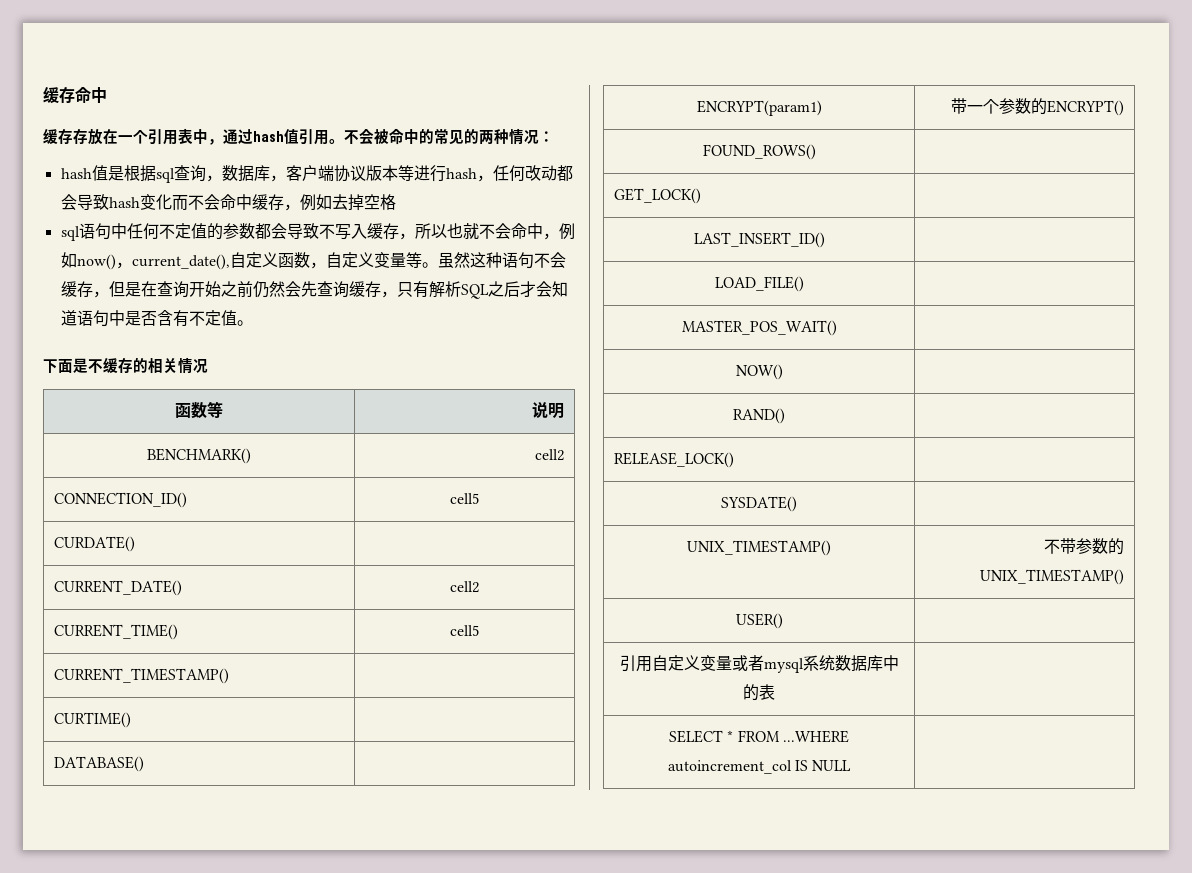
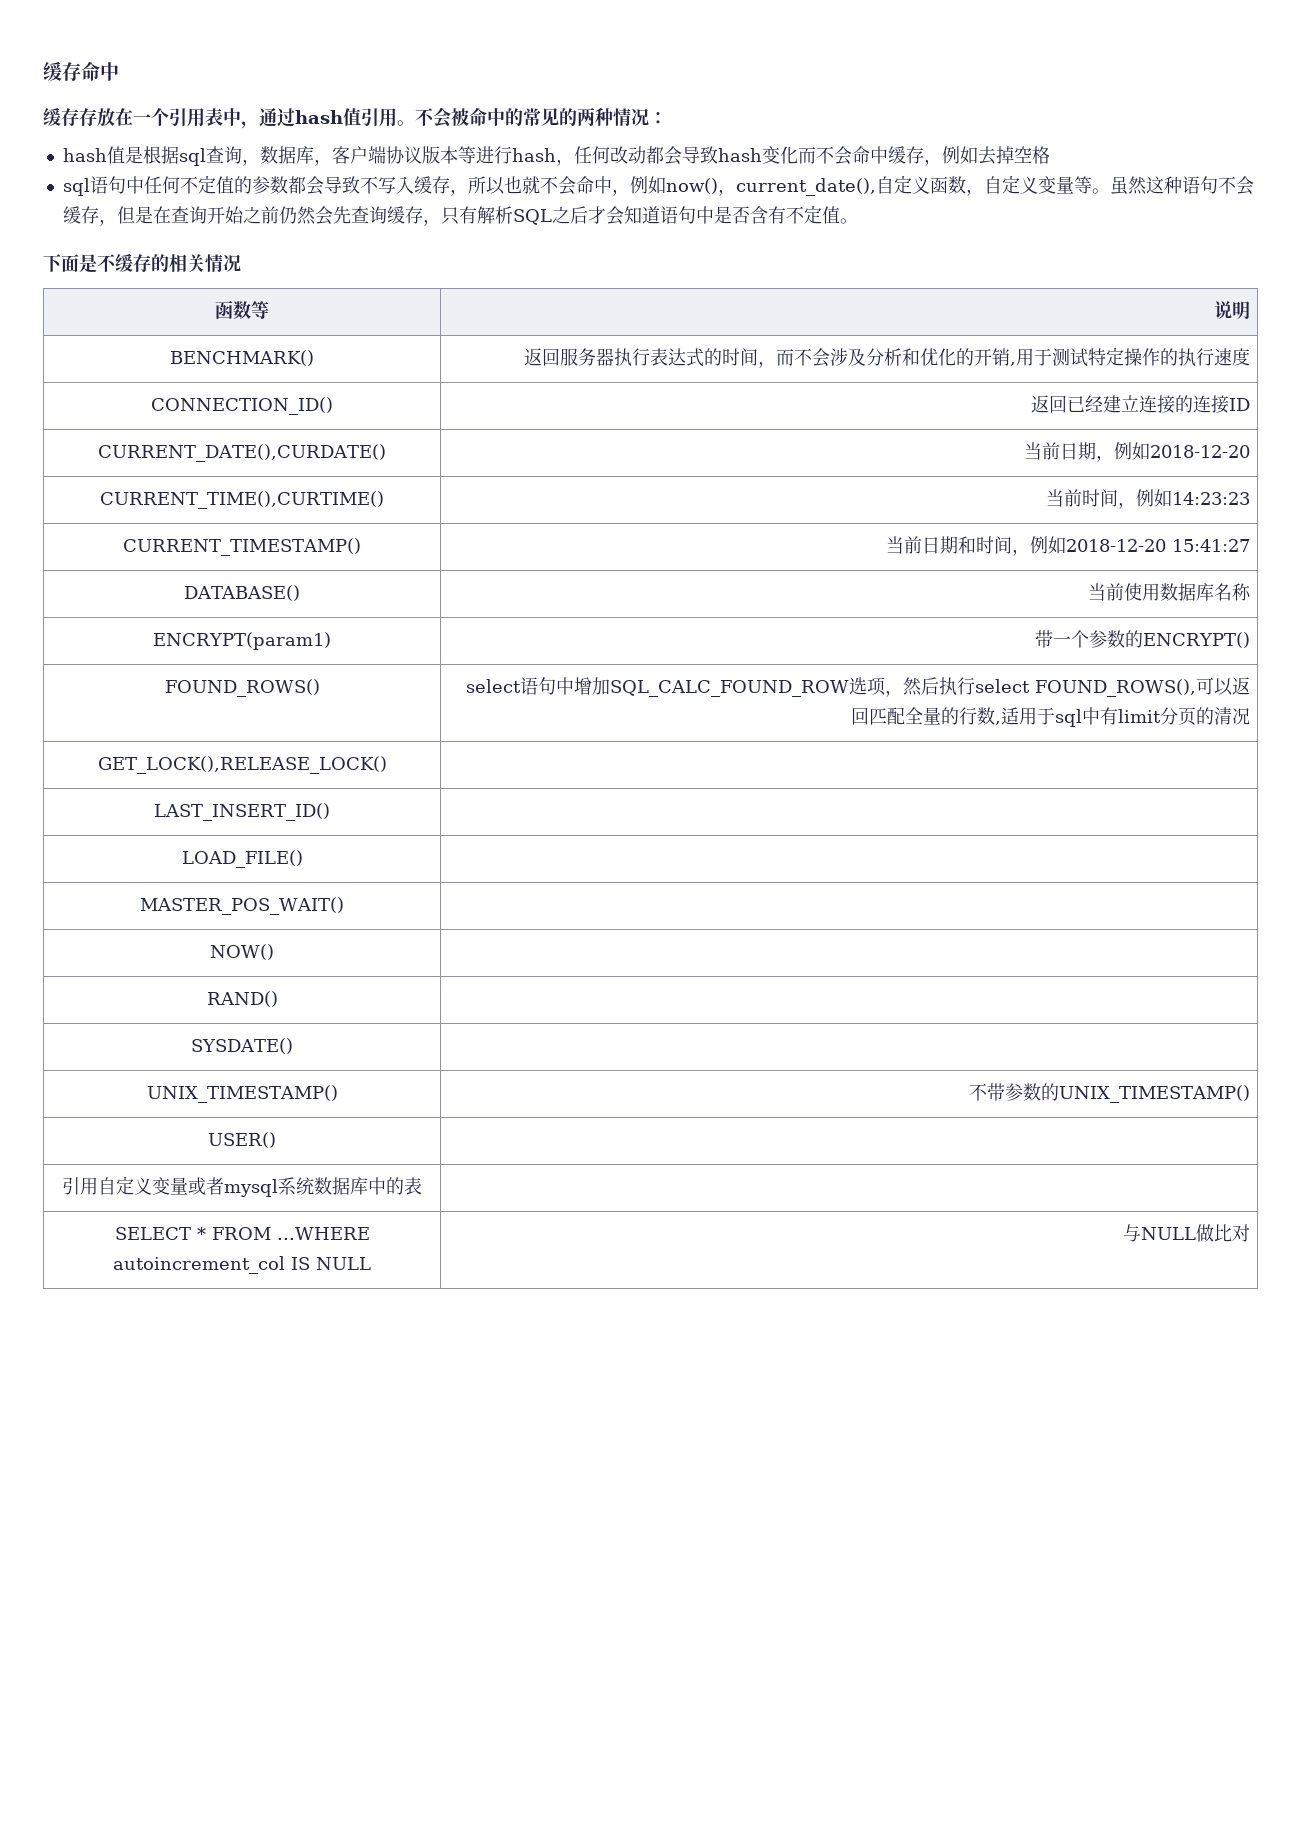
- BENCHMARK() | cell2
- CONNECTION_ID() | cell5
- CURDATE() |
- CURRENT_DATE() | cell2
- CURRENT_TIME() | cell5
- CURRENT_TIMESTAMP() |
- CURTIME() |
- DATABASE() |
+ BENCHMARK() | 返回服务器执行表达式的时间，而不会涉及分析和优化的开销,用于测试特定操作的执行速度
+ CONNECTION_ID() | 返回已经建立连接的连接ID
+ CURRENT_DATE(),CURDATE() | 当前日期，例如2018-12-20
+ CURRENT_TIME(),CURTIME() | 当前时间，例如14:23:23
+ CURRENT_TIMESTAMP() | 当前日期和时间，例如2018-12-20 15:41:27
+ DATABASE() | 当前使用数据库名称
- FOUND_ROWS() |
- GET_LOCK() |
+ FOUND_ROWS() | select语句中增加SQL_CALC_FOUND_ROW选项，然后执行select FOUND_ROWS(),可以返回匹配全量的行数,适用于sql中有limit分页的清况
+ GET_LOCK(),RELEASE_LOCK() |
- RELEASE_LOCK() |
- SELECT * FROM ...WHERE autoincrement_col IS NULL |
+ SELECT * FROM ...WHERE autoincrement_col IS NULL | 与NULL做比对

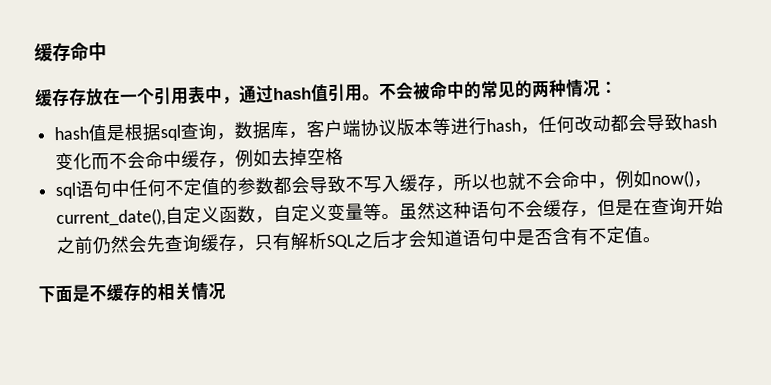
- 函数等 | 说明
- BENCHMARK() | 返回服务器执行表达式的时间，而不会涉及分析和优化的开销,用于测试特定操作的执行速度
- CONNECTION_ID() | 返回已经建立连接的连接ID
- CURRENT_DATE(),CURDATE() | 当前日期，例如2018-12-20
- CURRENT_TIME(),CURTIME() | 当前时间，例如14:23:23
- CURRENT_TIMESTAMP() | 当前日期和时间，例如2018-12-20 15:41:27
- DATABASE() | 当前使用数据库名称
- ENCRYPT(param1) | 带一个参数的ENCRYPT()
- FOUND_ROWS() | select语句中增加SQL_CALC_FOUND_ROW选项，然后执行select FOUND_ROWS(),可以返回匹配全量的行数,适用于sql中有limit分页的清况
- GET_LOCK(),RELEASE_LOCK() |
- LAST_INSERT_ID() |
- LOAD_FILE() |
- MASTER_POS_WAIT() |
- NOW() |
- RAND() |
- SYSDATE() |
- UNIX_TIMESTAMP() | 不带参数的UNIX_TIMESTAMP()
- USER() |
- 引用自定义变量或者mysql系统数据库中的表 |
- SELECT * FROM ...WHERE autoincrement_col IS NULL | 与NULL做比对

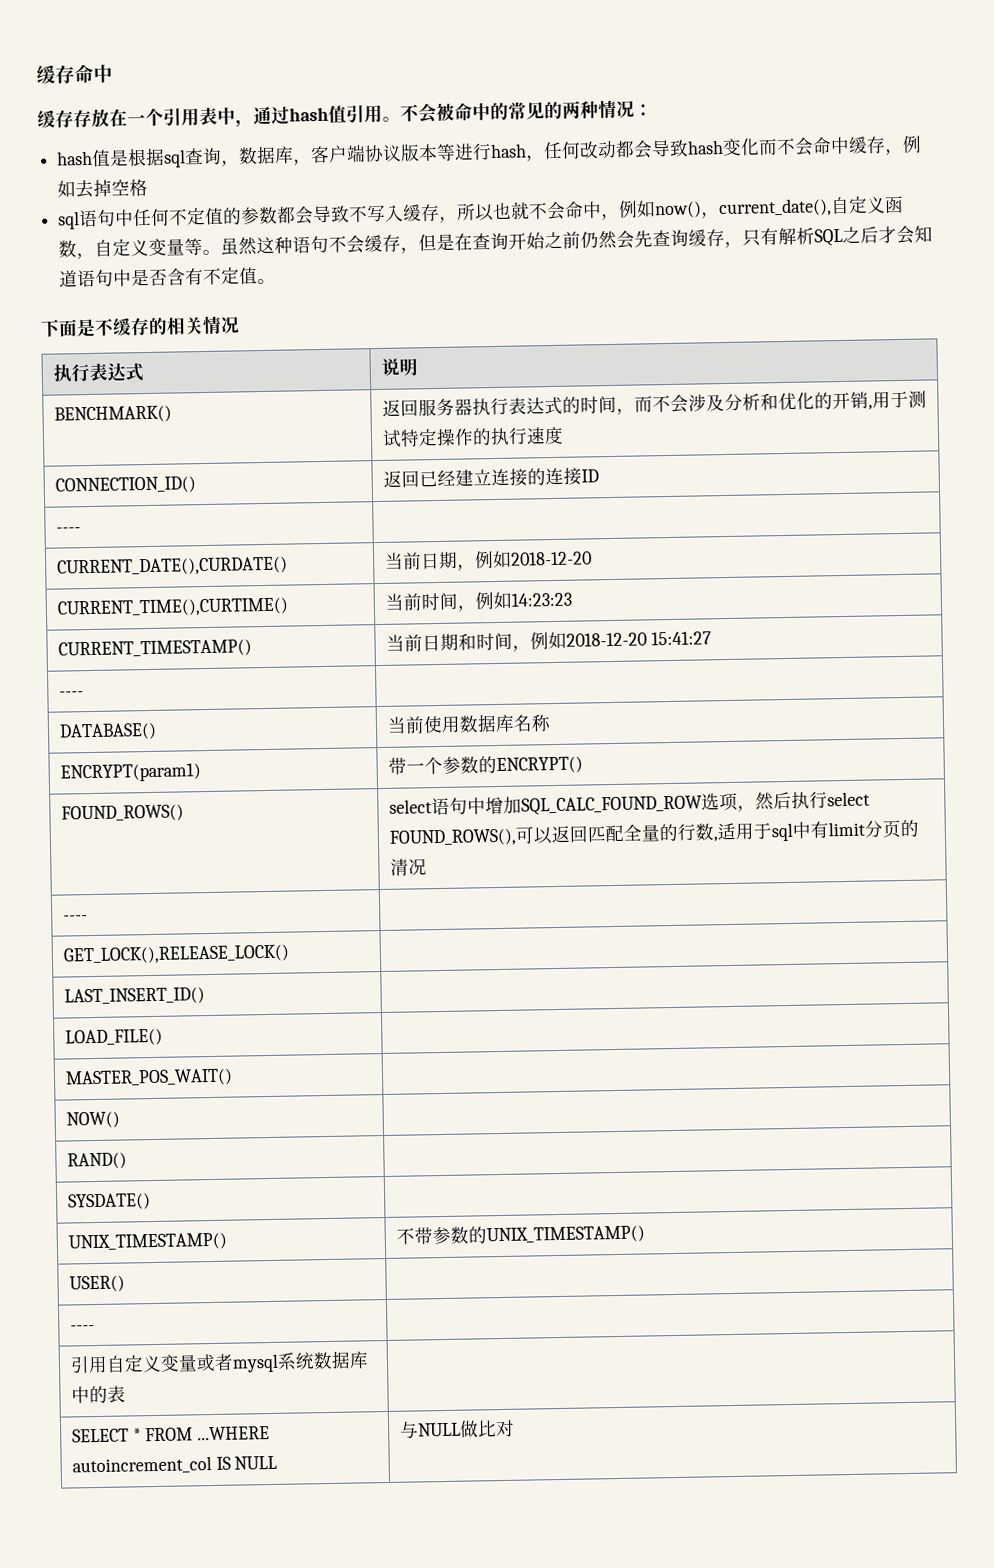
+ 执行表达式 | 说明
+ BENCHMARK() | 返回服务器执行表达式的时间，而不会涉及分析和优化的开销,用于测试特定操作的执行速度
+ CONNECTION_ID() | 返回已经建立连接的连接ID
+ ---- |
+ CURRENT_DATE(),CURDATE() | 当前日期，例如2018-12-20
+ CURRENT_TIME(),CURTIME() | 当前时间，例如14:23:23
+ CURRENT_TIMESTAMP() | 当前日期和时间，例如2018-12-20 15:41:27
+ ---- |
+ DATABASE() | 当前使用数据库名称
+ ENCRYPT(param1) | 带一个参数的ENCRYPT()
+ FOUND_ROWS() | select语句中增加SQL_CALC_FOUND_ROW选项，然后执行select FOUND_ROWS(),可以返回匹配全量的行数,适用于sql中有limit分页的清况
+ ---- |
+ GET_LOCK(),RELEASE_LOCK() |
+ LAST_INSERT_ID() |
+ LOAD_FILE() |
+ MASTER_POS_WAIT() |
+ NOW() |
+ RAND() |
+ SYSDATE() |
+ UNIX_TIMESTAMP() | 不带参数的UNIX_TIMESTAMP()
+ USER() |
+ ---- |
+ 引用自定义变量或者mysql系统数据库中的表 |
+ SELECT * FROM ...WHERE autoincrement_col IS NULL | 与NULL做比对

